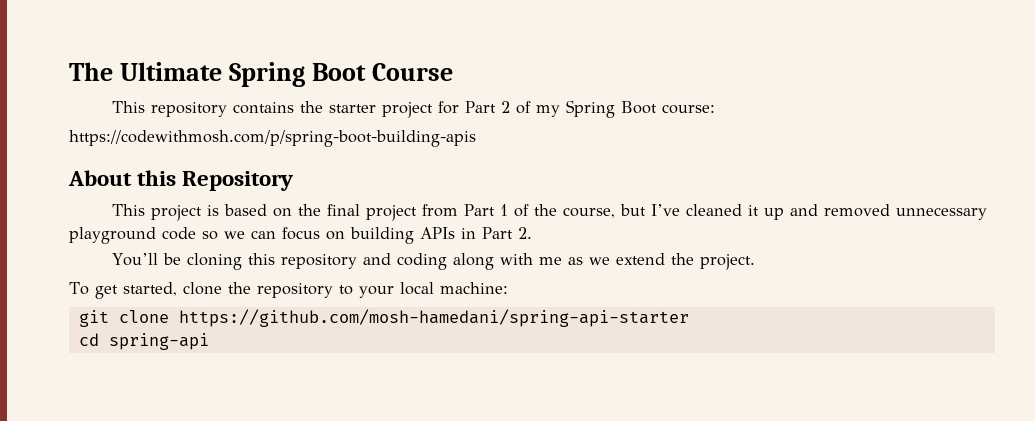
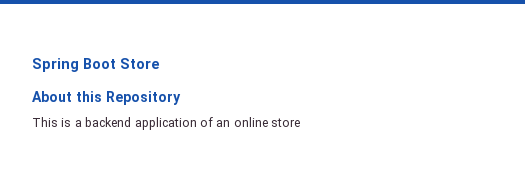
- The Ultimate Spring Boot Course
- This repository contains the starter project for Part 2 of my Spring Boot course:
- https://codewithmosh.com/p/spring-boot-building-apis
+ Spring Boot Store
  About this Repository
- This project is based on the final project from Part 1 of the course, but I’ve cleaned it up and removed unnecessary playground code so we can focus on building APIs in Part 2.
- You’ll be cloning this repository and coding along with me as we extend the project.
- To get started, clone the repository to your local machine:
- git clone https://github.com/mosh-hamedani/spring-api-starter
- cd spring-api
+ This is a backend application of an online store

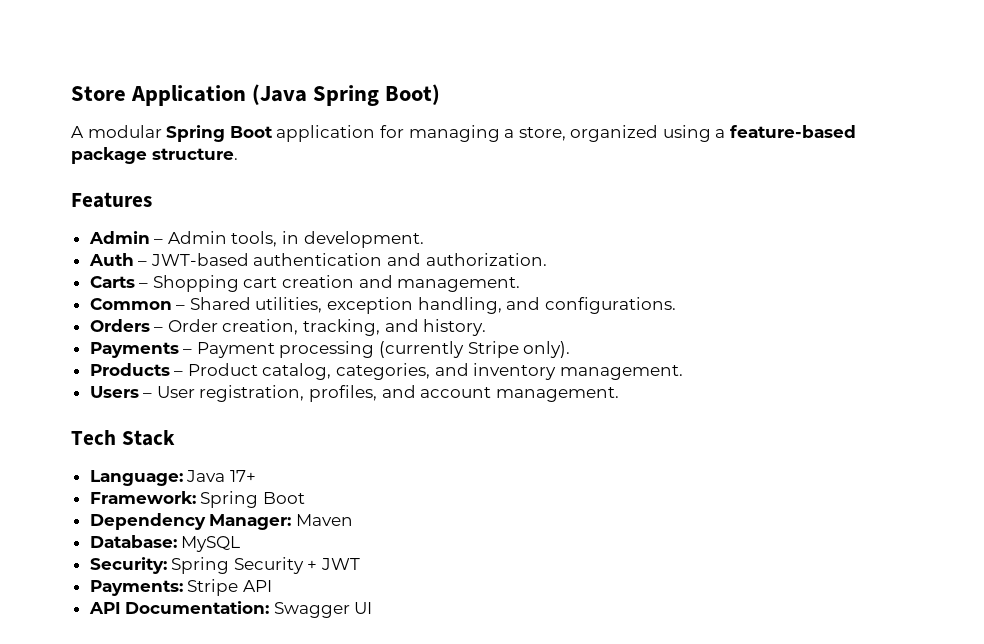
- Spring Boot Store
- About this Repository
- This is a backend application of an online store
+ Store Application (Java Spring Boot)
+ A modular Spring Boot application for managing a store, organized using a feature-based package structure.
+ Features
+ Admin – Admin tools, in development.
+ Auth – JWT-based authentication and authorization.
+ Carts – Shopping cart creation and management.
+ Common – Shared utilities, exception handling, and configurations.
+ Orders – Order creation, tracking, and history.
+ Payments – Payment processing (currently Stripe only).
+ Products – Product catalog, categories, and inventory management.
+ Users – User registration, profiles, and account management.
+ Tech Stack
+ Language: Java 17+
+ Framework: Spring Boot
+ Dependency Manager: Maven
+ Database: MySQL
+ Security: Spring Security + JWT
+ Payments: Stripe API
+ API Documentation: Swagger UI

